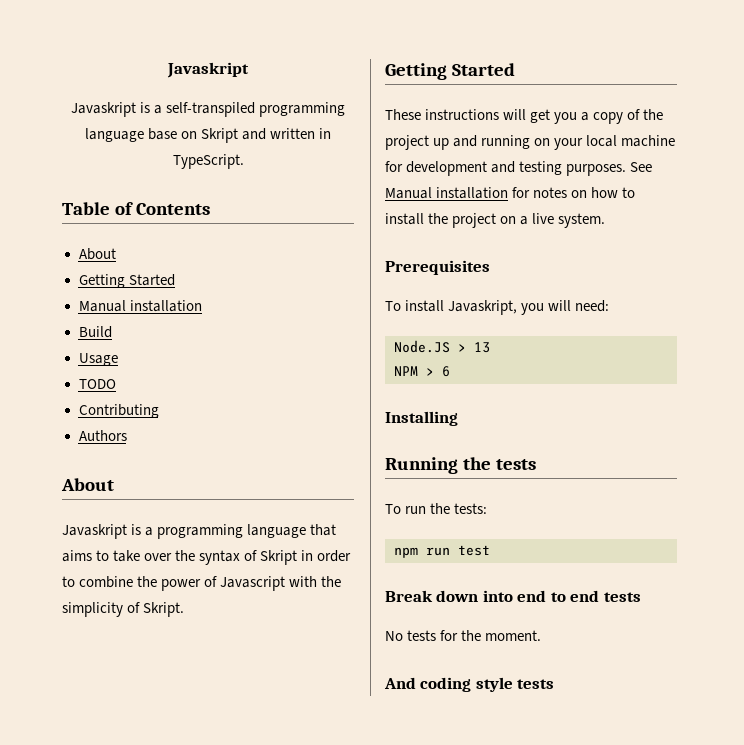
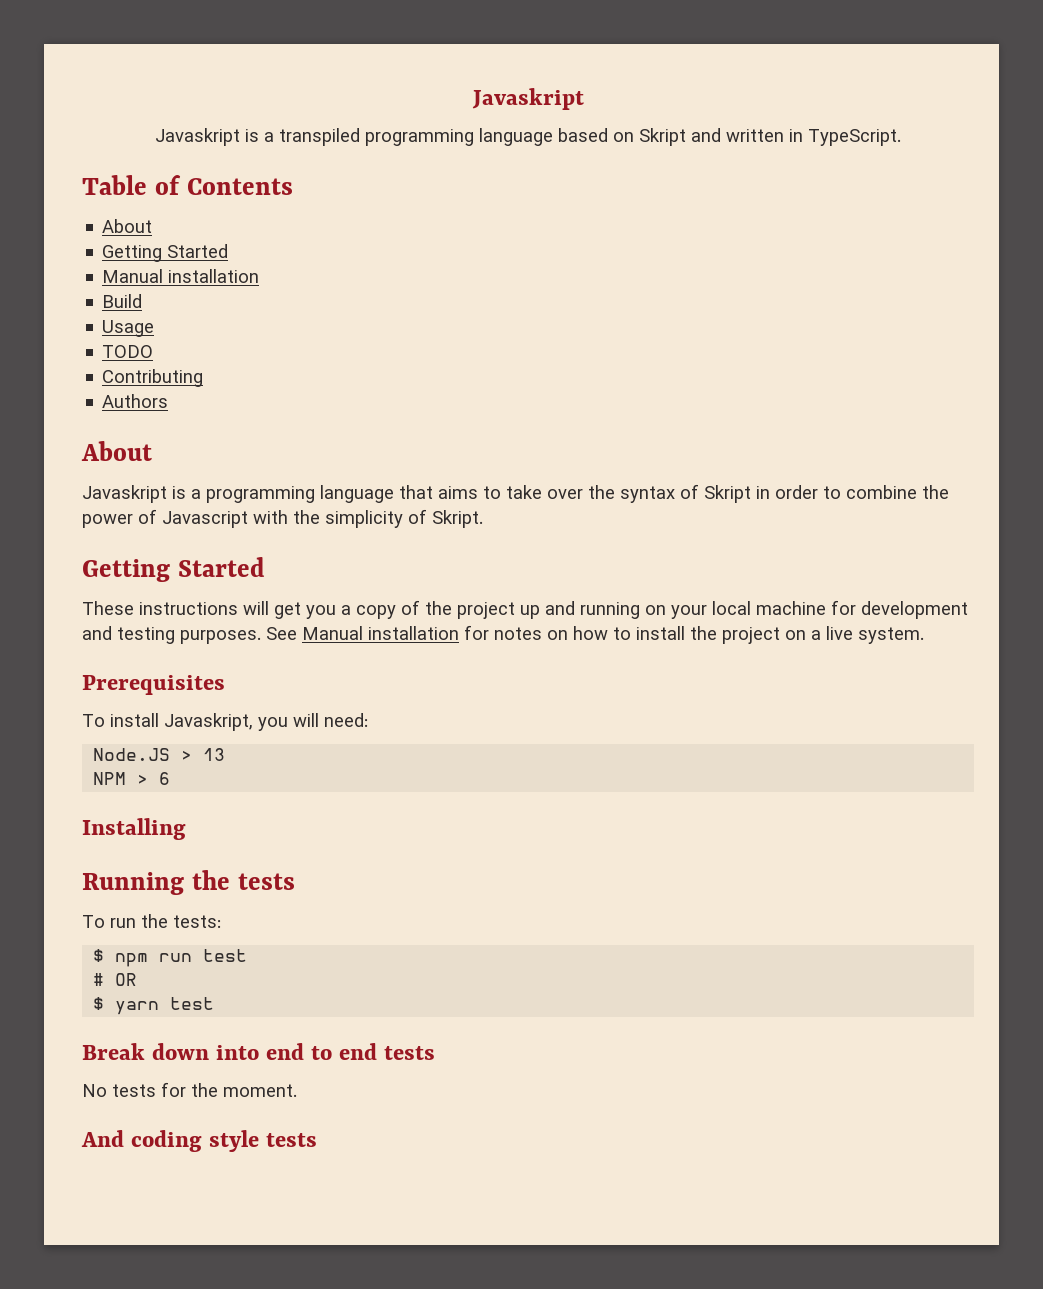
- Javaskript is a self-transpiled programming language base on Skript and written in TypeScript.
+ Javaskript is a transpiled programming language based on Skript and written in TypeScript.
- npm run test
+ $ npm run test
+ # OR
+ $ yarn test

